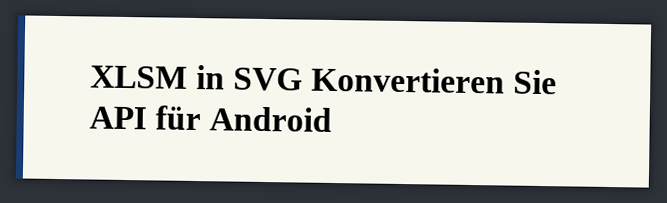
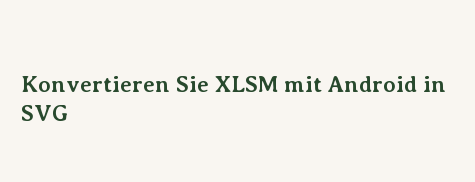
- XLSM in SVG Konvertieren Sie API für Android
+ Konvertieren Sie XLSM mit Android in SVG

